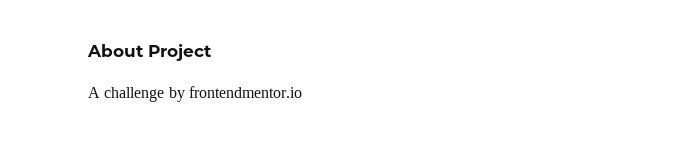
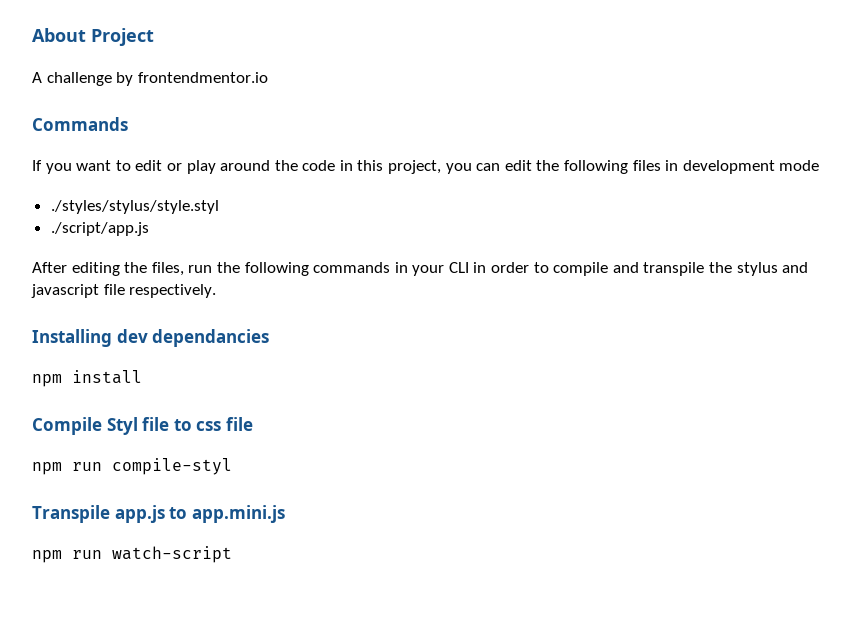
+ Commands
+ If you want to edit or play around the code in this project, you can edit the following files in development mode
+ ./styles/stylus/style.styl
+ ./script/app.js
+ After editing the files, run the following commands in your CLI in order to compile and transpile the stylus and javascript file respectively.
+ Installing dev dependancies
+ npm install
+ Compile Styl file to css file
+ npm run compile-styl
+ Transpile app.js to app.mini.js
+ npm run watch-script

